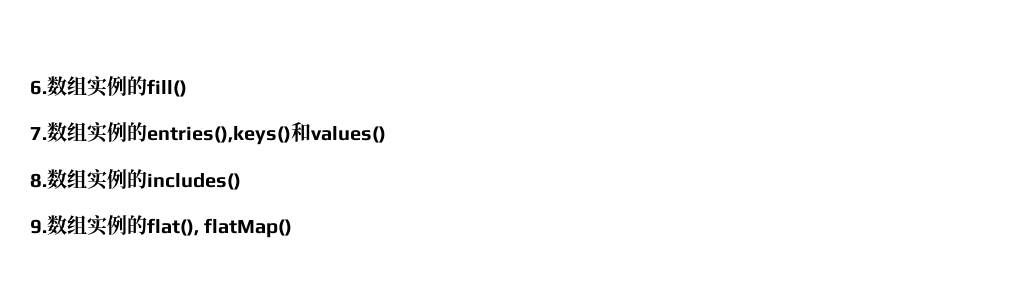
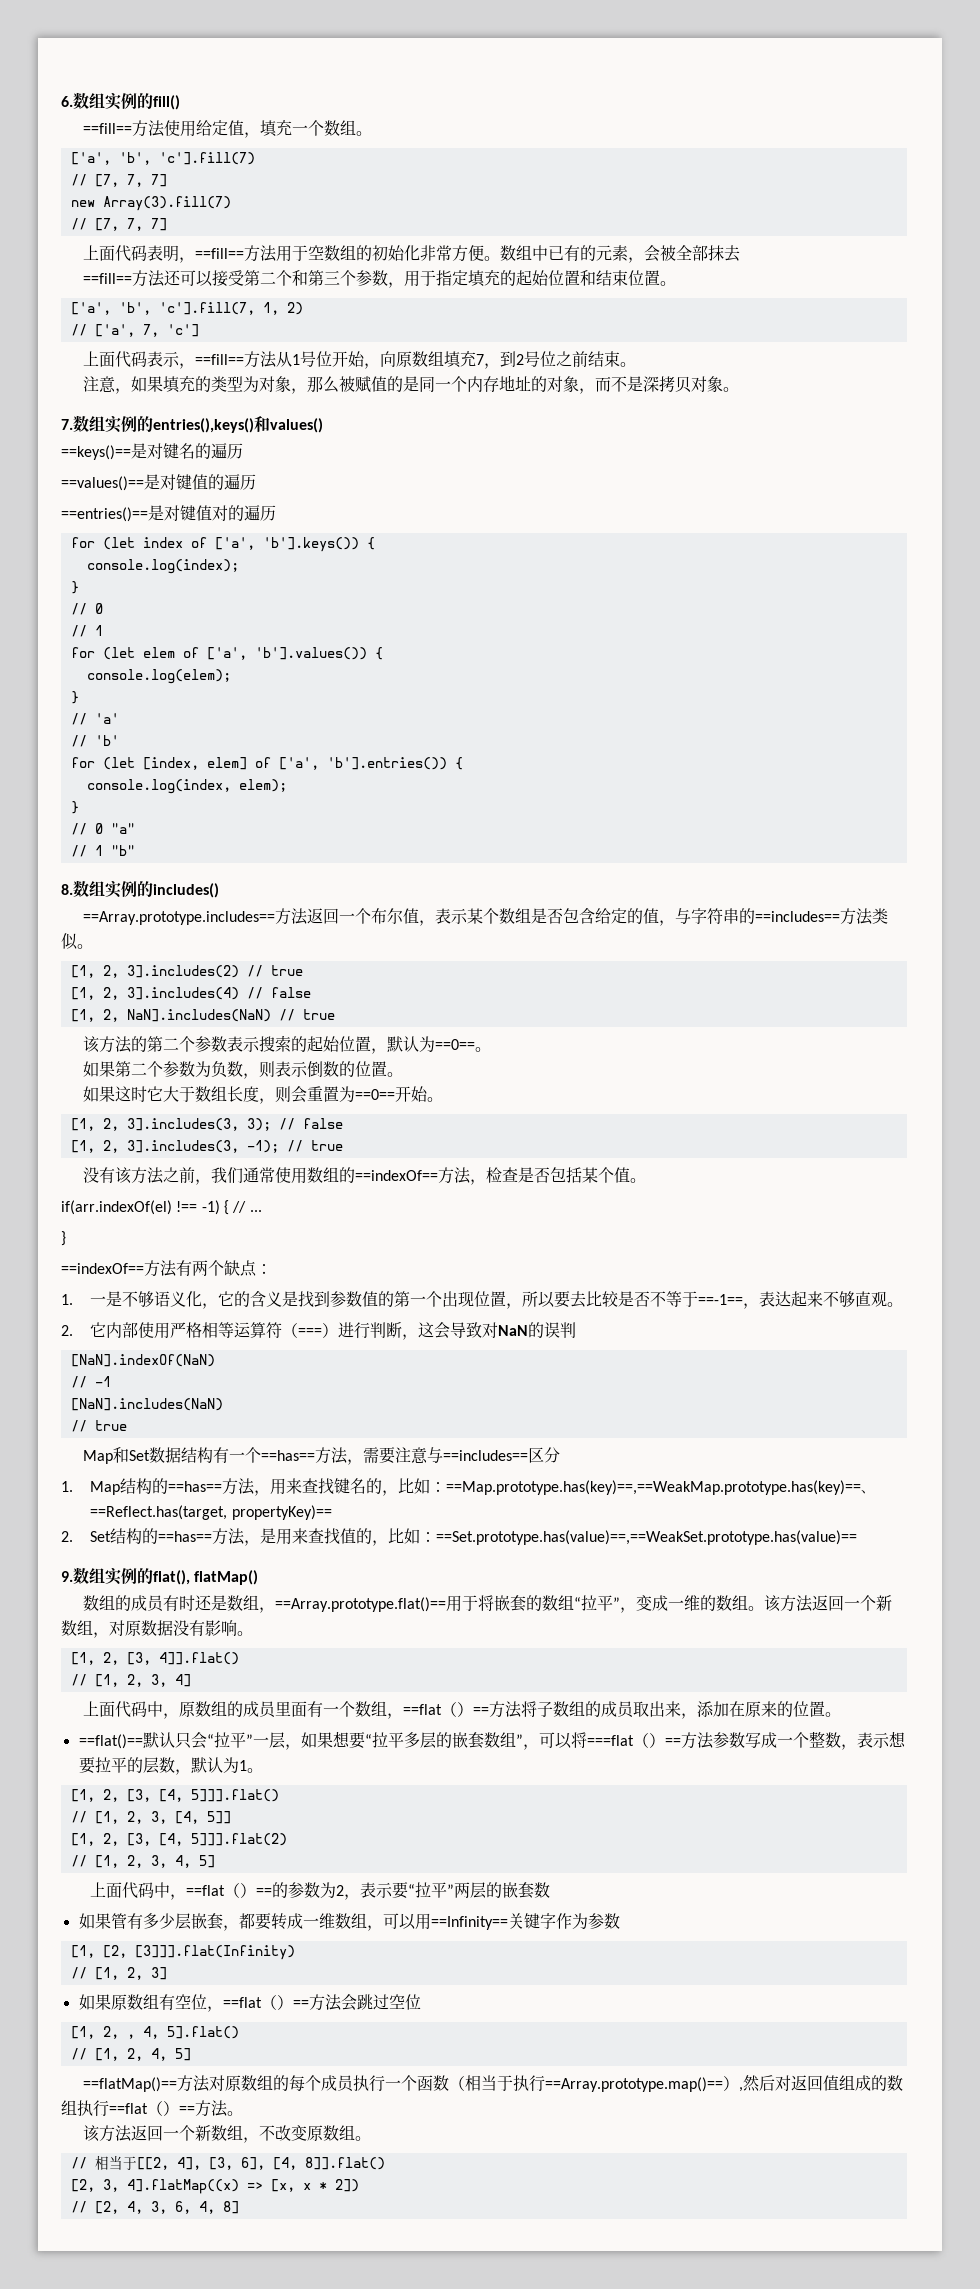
+ ==fill==方法使用给定值，填充一个数组。
+ ['a', 'b', 'c'].fill(7)
+ // [7, 7, 7]
+ new Array(3).fill(7)
+ // [7, 7, 7]
+ 上面代码表明，==fill==方法用于空数组的初始化非常方便。数组中已有的元素，会被全部抹去
+ ==fill==方法还可以接受第二个和第三个参数，用于指定填充的起始位置和结束位置。
+ ['a', 'b', 'c'].fill(7, 1, 2)
+ // ['a', 7, 'c']
+ 上面代码表示，==fill==方法从1号位开始，向原数组填充7，到2号位之前结束。
+ 注意，如果填充的类型为对象，那么被赋值的是同一个内存地址的对象，而不是深拷贝对象。
+ ==keys()==是对键名的遍历
+ ==values()==是对键值的遍历
+ ==entries()==是对键值对的遍历
+ for (let index of ['a', 'b'].keys()) {
+ console.log(index);
+ }
+ // 0
+ // 1
+ for (let elem of ['a', 'b'].values()) {
+ console.log(elem);
+ }
+ // 'a'
+ // 'b'
+ for (let [index, elem] of ['a', 'b'].entries()) {
+ console.log(index, elem);
+ }
+ // 0 "a"
+ // 1 "b"
+ ==Array.prototype.includes==方法返回一个布尔值，表示某个数组是否包含给定的值，与字符串的==includes==方法类似。
+ [1, 2, 3].includes(2) // true
+ [1, 2, 3].includes(4) // false
+ [1, 2, NaN].includes(NaN) // true
+ 该方法的第二个参数表示搜索的起始位置，默认为==0==。
+ 如果第二个参数为负数，则表示倒数的位置。
+ 如果这时它大于数组长度，则会重置为==0==开始。
+ [1, 2, 3].includes(3, 3); // false
+ [1, 2, 3].includes(3, -1); // true
+ 没有该方法之前，我们通常使用数组的==indexOf==方法，检查是否包括某个值。
+ if(arr.indexOf(el) !== -1) { // ...
+ }
+ ==indexOf==方法有两个缺点：
+ 1.一是不够语义化，它的含义是找到参数值的第一个出现位置，所以要去比较是否不等于==-1==，表达起来不够直观。
+ 2.它内部使用严格相等运算符（===）进行判断，这会导致对NaN的误判
+ [NaN].indexOf(NaN)
+ // -1
+ [NaN].includes(NaN)
+ // true
+ Map和Set数据结构有一个==has==方法，需要注意与==includes==区分
+ 1. Map结构的==has==方法，用来查找键名的，比如：==Map.prototype.has(key)==,==WeakMap.prototype.has(key)==、==Reflect.has(target, propertyKey)==
+ 2. Set结构的==has==方法，是用来查找值的，比如：==Set.prototype.has(value)==,==WeakSet.prototype.has(value)==
+ 数组的成员有时还是数组，==Array.prototype.flat()==用于将嵌套的数组“拉平”，变成一维的数组。该方法返回一个新数组，对原数据没有影响。
+ [1, 2, [3, 4]].flat()
+ // [1, 2, 3, 4]
+ 上面代码中，原数组的成员里面有一个数组，==flat（）==方法将子数组的成员取出来，添加在原来的位置。
+ ==flat()==默认只会“拉平”一层，如果想要“拉平多层的嵌套数组”，可以将===flat（）==方法参数写成一个整数，表示想要拉平的层数，默认为1。
+ [1, 2, [3, [4, 5]]].flat()
+ // [1, 2, 3, [4, 5]]
+ [1, 2, [3, [4, 5]]].flat(2)
+ // [1, 2, 3, 4, 5]
+ 上面代码中，==flat（）==的参数为2，表示要“拉平”两层的嵌套数
+ 如果管有多少层嵌套，都要转成一维数组，可以用==Infinity==关键字作为参数
+ [1, [2, [3]]].flat(Infinity)
+ // [1, 2, 3]
+ 如果原数组有空位，==flat（）==方法会跳过空位
+ [1, 2, , 4, 5].flat()
+ // [1, 2, 4, 5]
+ ==flatMap()==方法对原数组的每个成员执行一个函数（相当于执行==Array.prototype.map()==）,然后对返回值组成的数组执行==flat（）==方法。
+ 该方法返回一个新数组，不改变原数组。
+ // 相当于[[2, 4], [3, 6], [4, 8]].flat()
+ [2, 3, 4].flatMap((x) => [x, x * 2])
+ // [2, 4, 3, 6, 4, 8]

